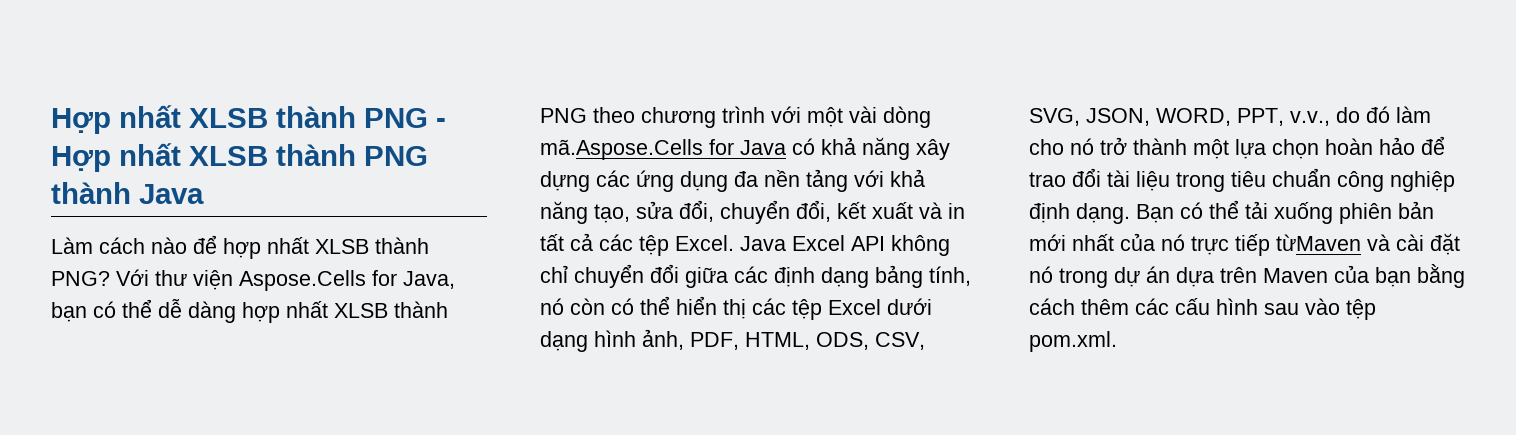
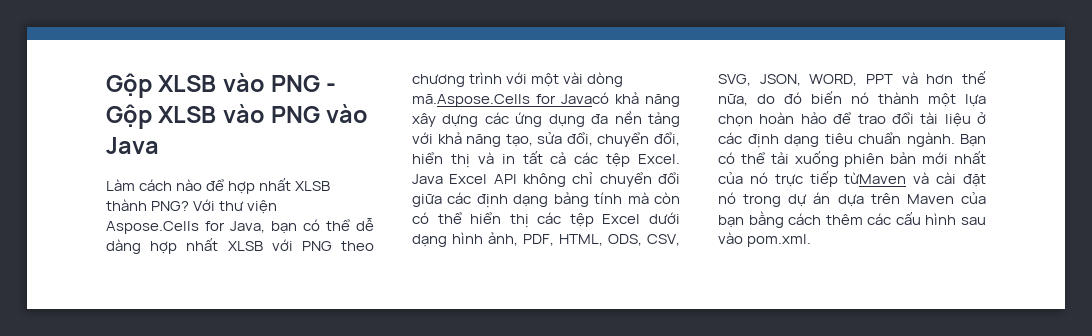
- Hợp nhất XLSB thành PNG - Hợp nhất XLSB thành PNG thành Java
+ Gộp XLSB vào PNG - Gộp XLSB vào PNG vào Java
- Với thư viện Aspose.Cells for Java, bạn có thể dễ dàng hợp nhất XLSB thành PNG theo chương trình với một vài dòng mã.Aspose.Cells for Java có khả năng xây dựng các ứng dụng đa nền tảng với khả năng tạo, sửa đổi, chuyển đổi, kết xuất và in tất cả các tệp Excel.
+ Với thư viện Aspose.Cells for Java, bạn có thể dễ dàng hợp nhất XLSB với PNG theo chương trình với một vài dòng mã.Aspose.Cells for Javacó khả năng xây dựng các ứng dụng đa nền tảng với khả năng tạo, sửa đổi, chuyển đổi, hiển thị và in tất cả các tệp Excel.
- Java Excel API không chỉ chuyển đổi giữa các định dạng bảng tính, nó còn có thể hiển thị các tệp Excel dưới dạng hình ảnh, PDF, HTML, ODS, CSV, SVG, JSON, WORD, PPT, v.v., do đó làm cho nó trở thành một lựa chọn hoàn hảo để trao đổi tài liệu trong tiêu chuẩn công nghiệp định dạng.
+ Java Excel API không chỉ chuyển đổi giữa các định dạng bảng tính mà còn có thể hiển thị các tệp Excel dưới dạng hình ảnh, PDF, HTML, ODS, CSV, SVG, JSON, WORD, PPT và hơn thế nữa, do đó biến nó thành một lựa chọn hoàn hảo để trao đổi tài liệu ở các định dạng tiêu chuẩn ngành.
- Bạn có thể tải xuống phiên bản mới nhất của nó trực tiếp từMaven và cài đặt nó trong dự án dựa trên Maven của bạn bằng cách thêm các cấu hình sau vào tệp pom.xml.
+ Bạn có thể tải xuống phiên bản mới nhất của nó trực tiếp từMaven và cài đặt nó trong dự án dựa trên Maven của bạn bằng cách thêm các cấu hình sau vào pom.xml.

